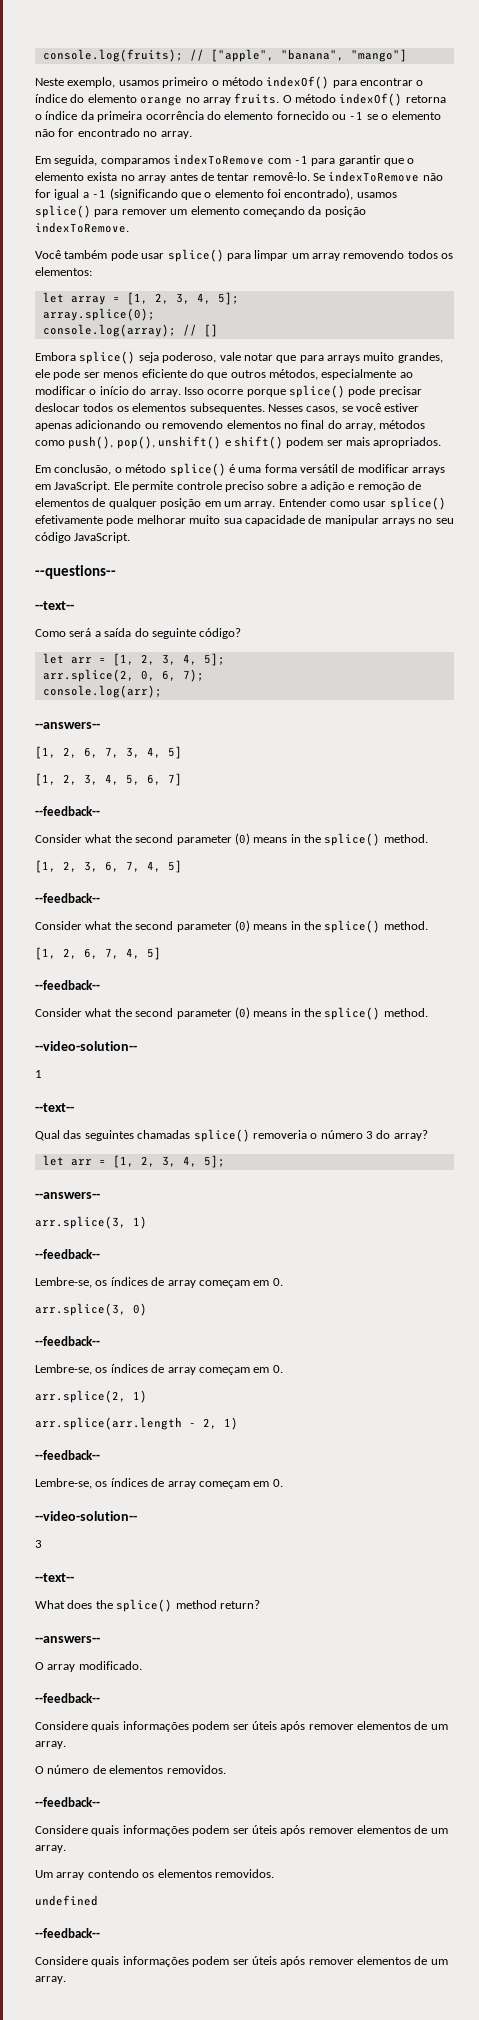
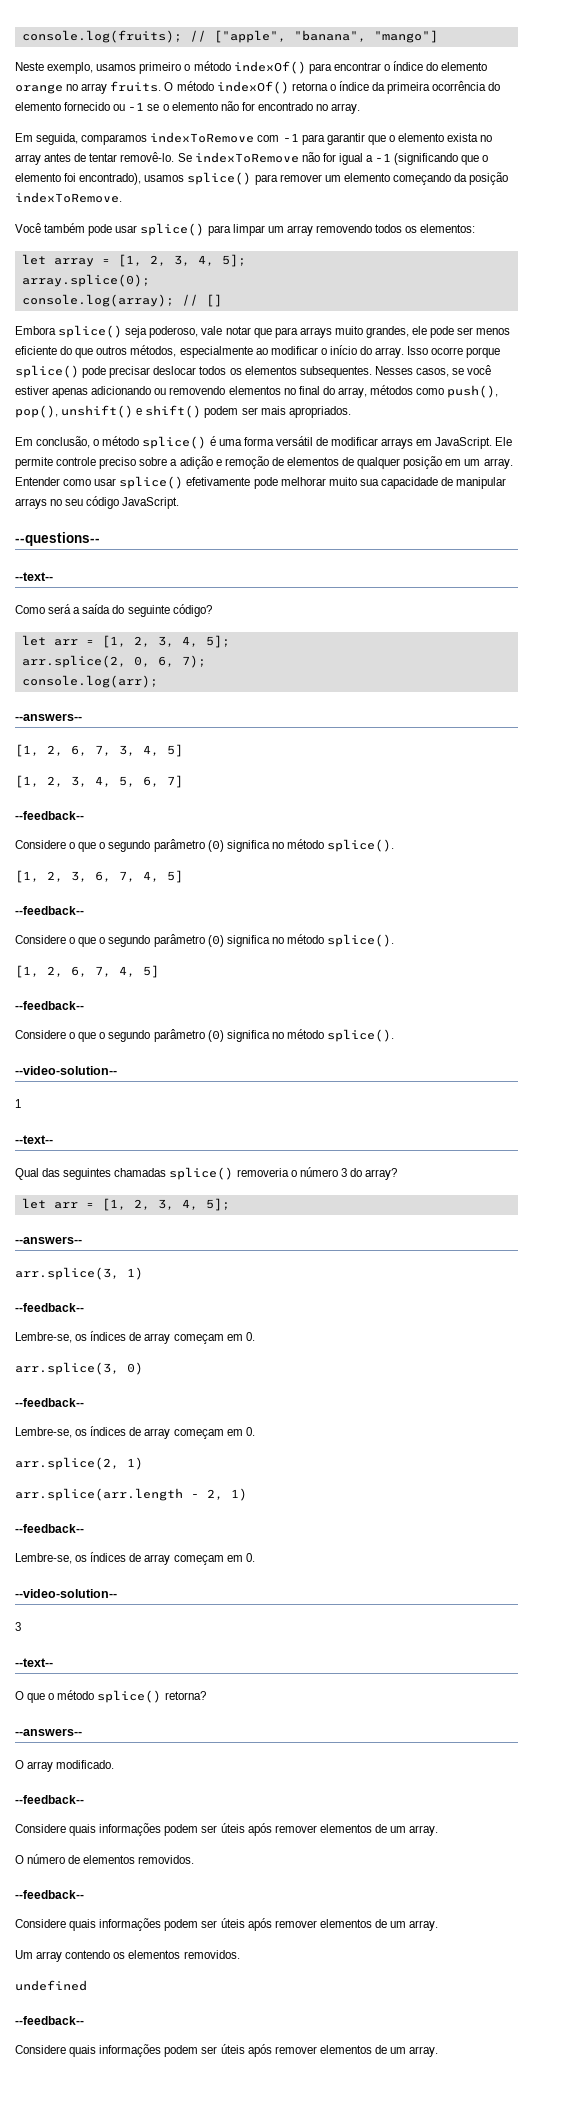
  [1, 2, 3, 4, 5, 6, 7]
  --feedback--
- Consider what the second parameter (0) means in the splice() method.
+ Considere o que o segundo parâmetro (0) significa no método splice().
  [1, 2, 3, 6, 7, 4, 5]
  --feedback--
- Consider what the second parameter (0) means in the splice() method.
+ Considere o que o segundo parâmetro (0) significa no método splice().
  [1, 2, 6, 7, 4, 5]
  --feedback--
- Consider what the second parameter (0) means in the splice() method.
+ Considere o que o segundo parâmetro (0) significa no método splice().
- What does the splice() method return?
+ O que o método splice() retorna?

